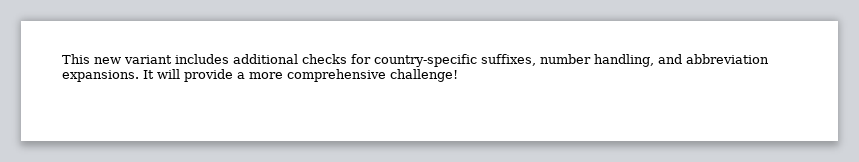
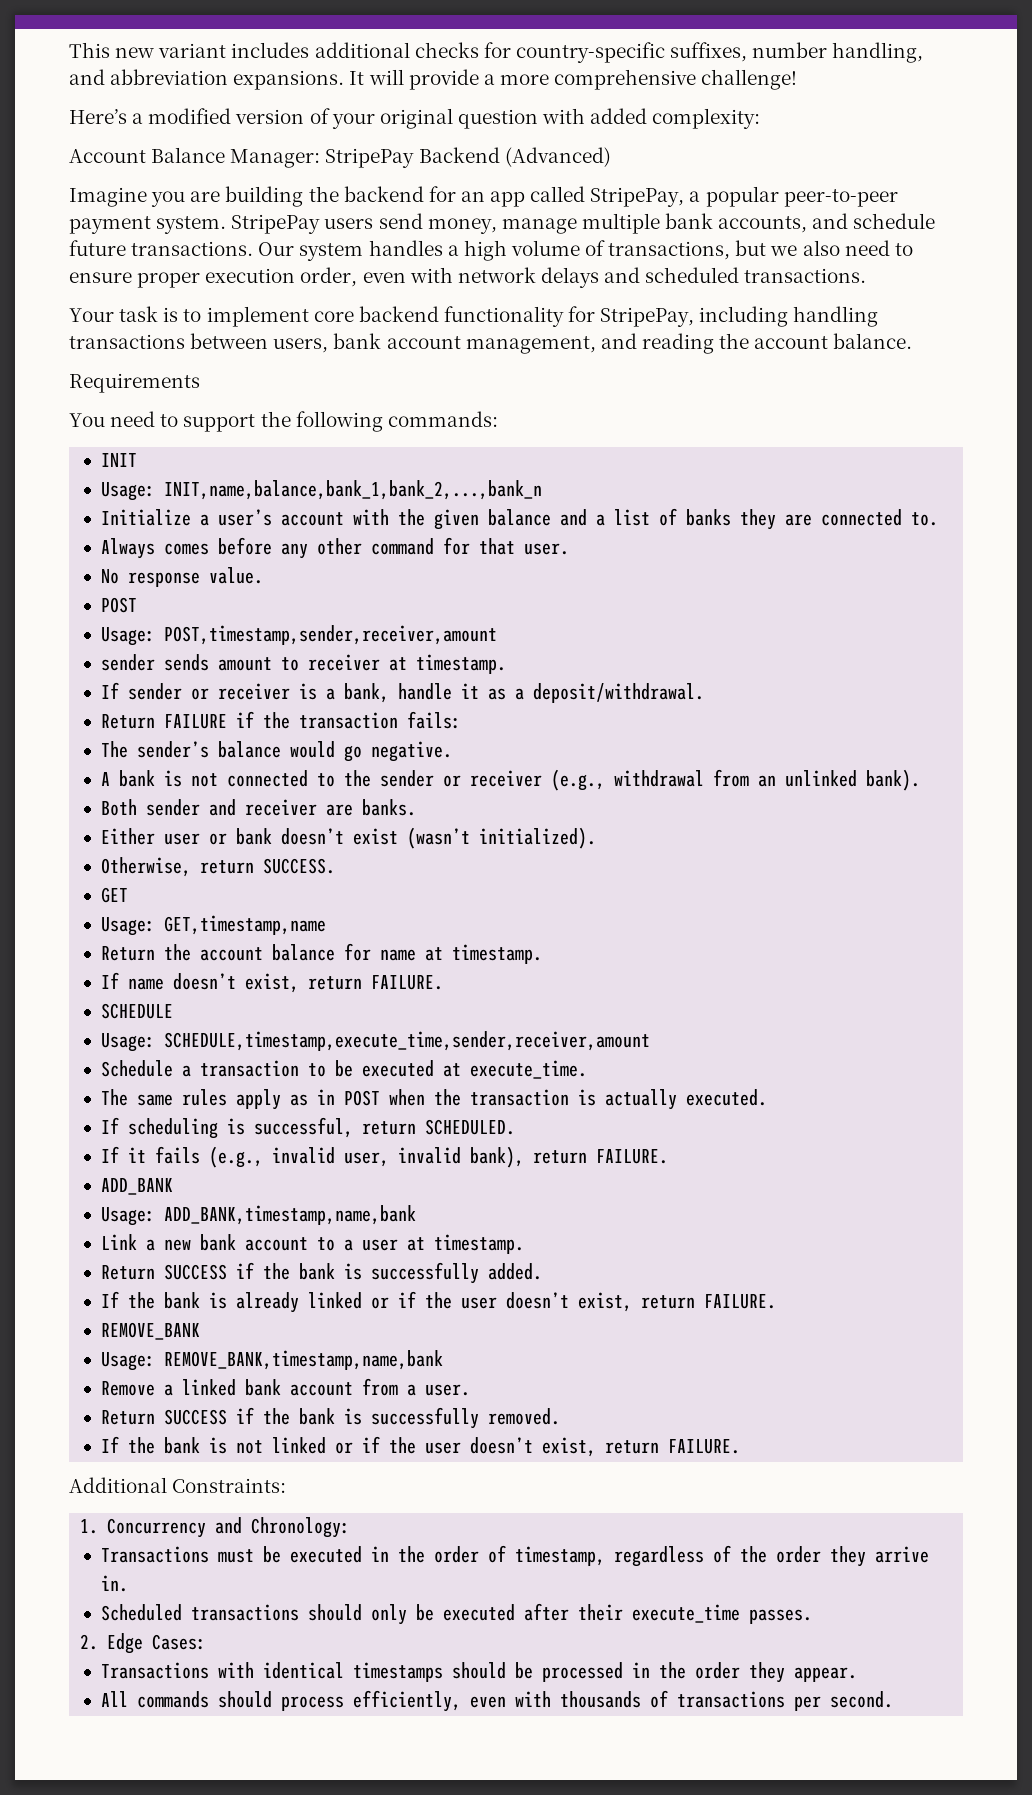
+ Here’s a modified version of your original question with added complexity:
+ Account Balance Manager: StripePay Backend (Advanced)
+ Imagine you are building the backend for an app called StripePay, a popular peer-to-peer payment system. StripePay users send money, manage multiple bank accounts, and schedule future transactions. Our system handles a high volume of transactions, but we also need to ensure proper execution order, even with network delays and scheduled transactions.
+ Your task is to implement core backend functionality for StripePay, including handling transactions between users, bank account management, and reading the account balance.
+ Requirements
+ You need to support the following commands:
+ INIT
+ Usage: INIT,name,balance,bank_1,bank_2,...,bank_n
+ Initialize a user’s account with the given balance and a list of banks they are connected to.
+ Always comes before any other command for that user.
+ No response value.
+ POST
+ Usage: POST,timestamp,sender,receiver,amount
+ sender sends amount to receiver at timestamp.
+ If sender or receiver is a bank, handle it as a deposit/withdrawal.
+ Return FAILURE if the transaction fails:
+ The sender’s balance would go negative.
+ A bank is not connected to the sender or receiver (e.g., withdrawal from an unlinked bank).
+ Both sender and receiver are banks.
+ Either user or bank doesn’t exist (wasn’t initialized).
+ Otherwise, return SUCCESS.
+ GET
+ Usage: GET,timestamp,name
+ Return the account balance for name at timestamp.
+ If name doesn’t exist, return FAILURE.
+ SCHEDULE
+ Usage: SCHEDULE,timestamp,execute_time,sender,receiver,amount
+ Schedule a transaction to be executed at execute_time.
+ The same rules apply as in POST when the transaction is actually executed.
+ If scheduling is successful, return SCHEDULED.
+ If it fails (e.g., invalid user, invalid bank), return FAILURE.
+ ADD_BANK
+ Usage: ADD_BANK,timestamp,name,bank
+ Link a new bank account to a user at timestamp.
+ Return SUCCESS if the bank is successfully added.
+ If the bank is already linked or if the user doesn’t exist, return FAILURE.
+ REMOVE_BANK
+ Usage: REMOVE_BANK,timestamp,name,bank
+ Remove a linked bank account from a user.
+ Return SUCCESS if the bank is successfully removed.
+ If the bank is not linked or if the user doesn’t exist, return FAILURE.
+ Additional Constraints:
+ 1. Concurrency and Chronology:
+ Transactions must be executed in the order of timestamp, regardless of the order they arrive in.
+ Scheduled transactions should only be executed after their execute_time passes.
+ 2. Edge Cases:
+ Transactions with identical timestamps should be processed in the order they appear.
+ All commands should process efficiently, even with thousands of transactions per second.

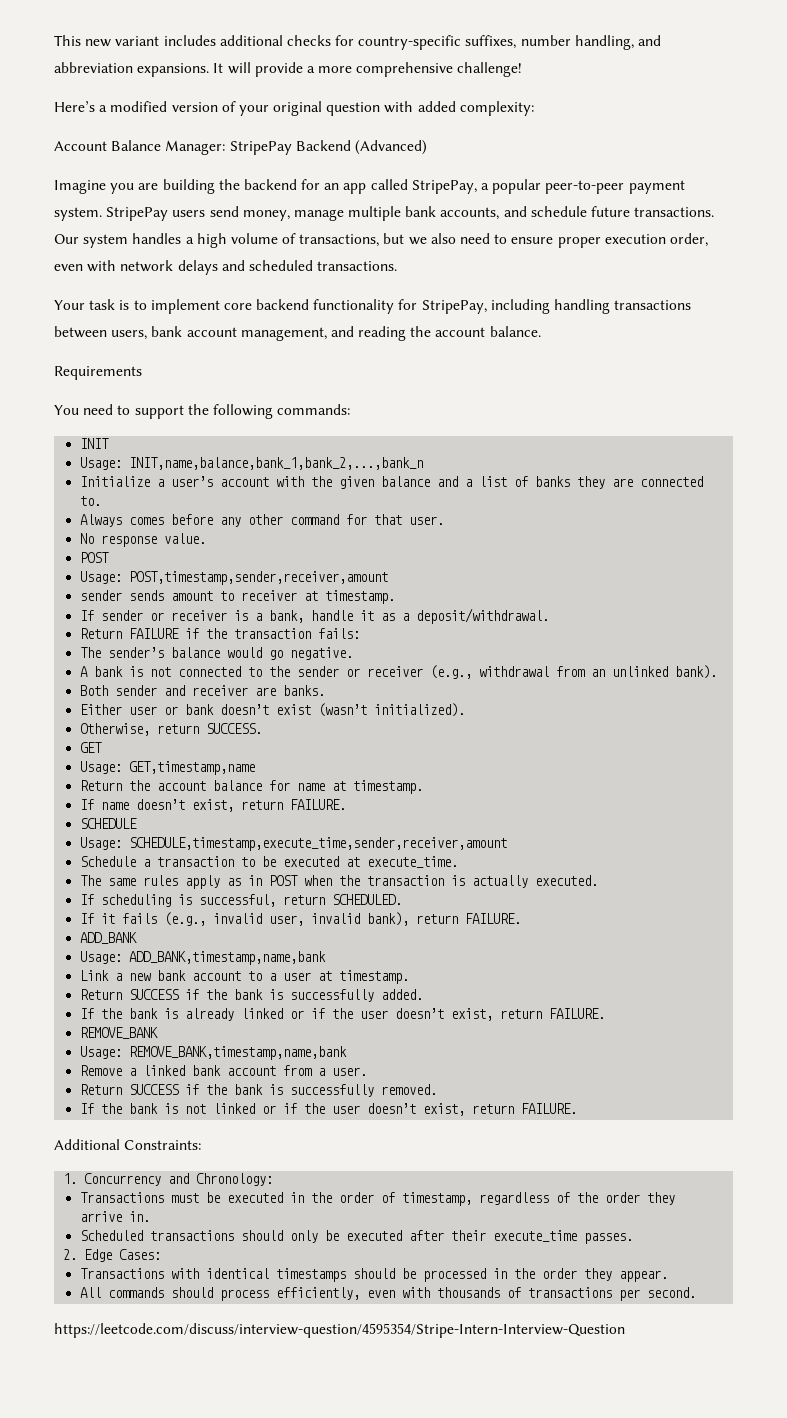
+ https://leetcode.com/discuss/interview-question/4595354/Stripe-Intern-Interview-Question

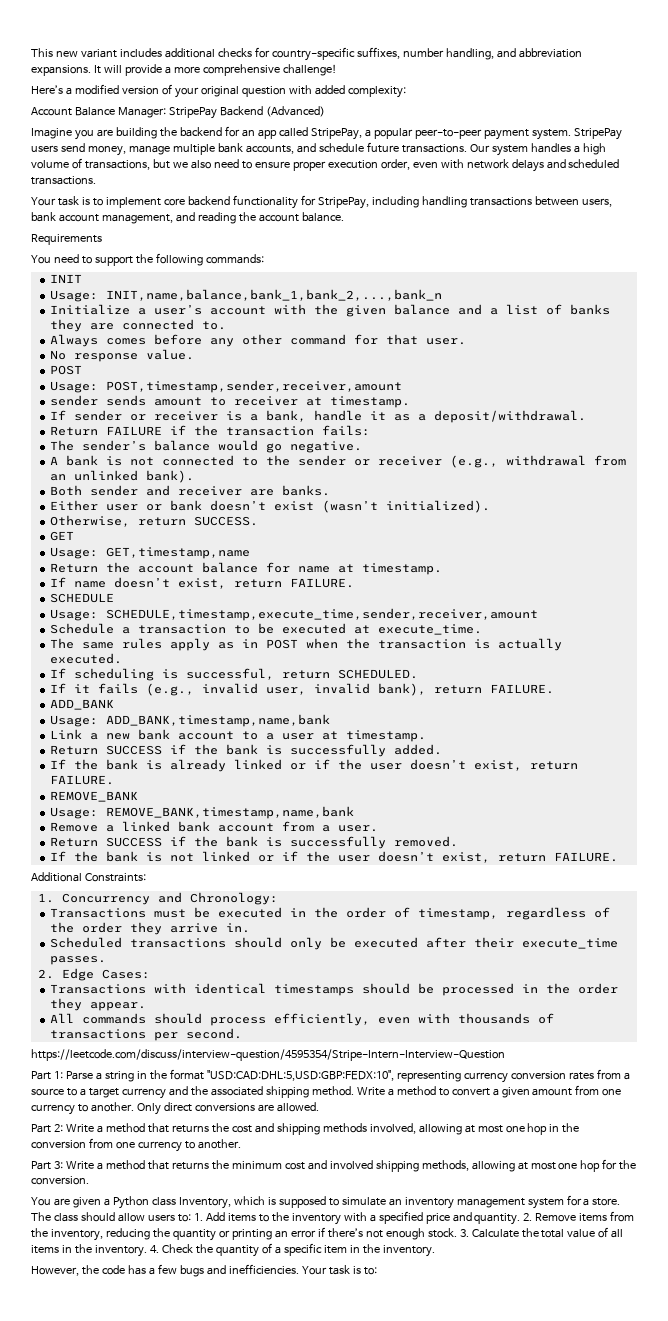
+ Part 1: Parse a string in the format "USD:CAD:DHL:5,USD:GBP:FEDX:10", representing currency conversion rates from a source to a target currency and the associated shipping method. Write a method to convert a given amount from one currency to another. Only direct conversions are allowed.
+ Part 2: Write a method that returns the cost and shipping methods involved, allowing at most one hop in the conversion from one currency to another.
+ Part 3: Write a method that returns the minimum cost and involved shipping methods, allowing at most one hop for the conversion.
+ You are given a Python class Inventory, which is supposed to simulate an inventory management system for a store. The class should allow users to: 1. Add items to the inventory with a specified price and quantity. 2. Remove items from the inventory, reducing the quantity or printing an error if there’s not enough stock. 3. Calculate the total value of all items in the inventory. 4. Check the quantity of a specific item in the inventory.
+ However, the code has a few bugs and inefficiencies. Your task is to:

